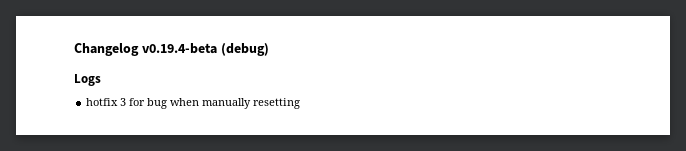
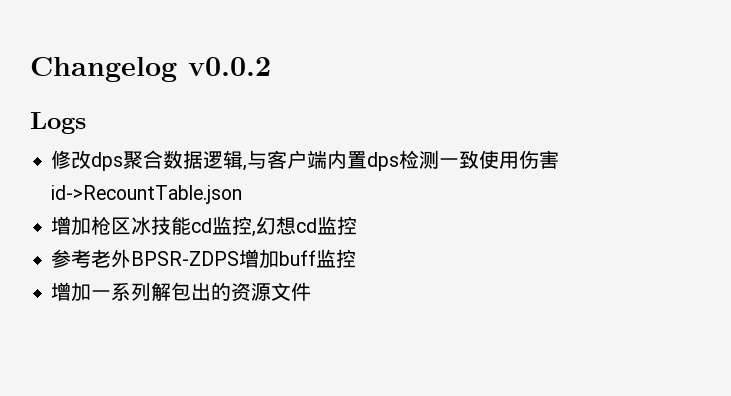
- Changelog v0.19.4-beta (debug)
+ Changelog v0.0.2
- hotfix 3 for bug when manually resetting
+ 修改dps聚合数据逻辑,与客户端内置dps检测一致使用伤害id->RecountTable.json
+ 增加枪区冰技能cd监控,幻想cd监控
+ 参考老外BPSR-ZDPS增加buff监控
+ 增加一系列解包出的资源文件

